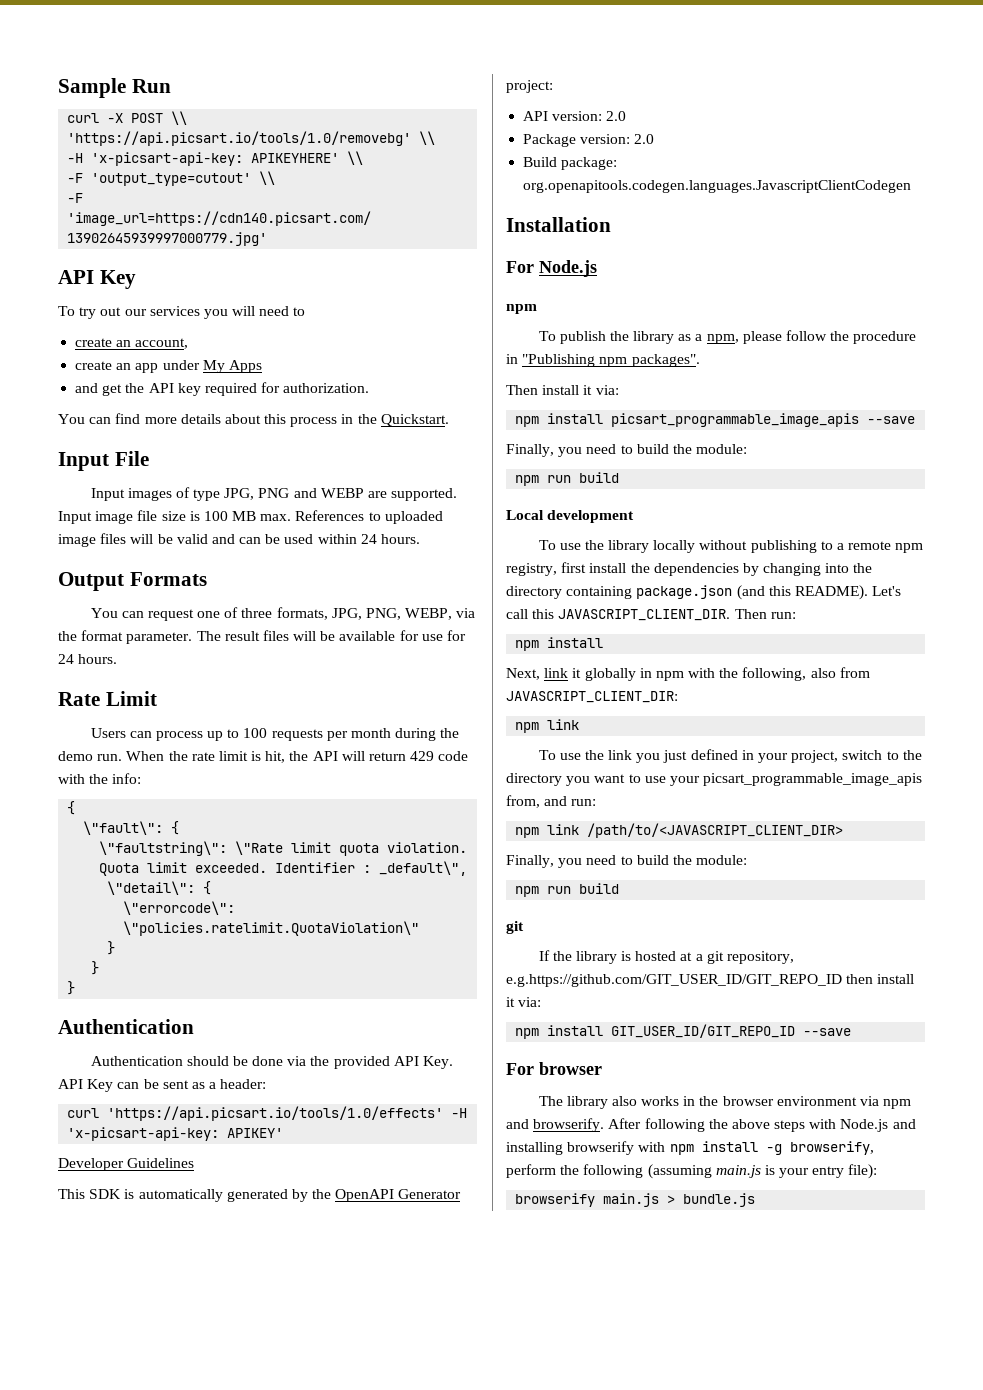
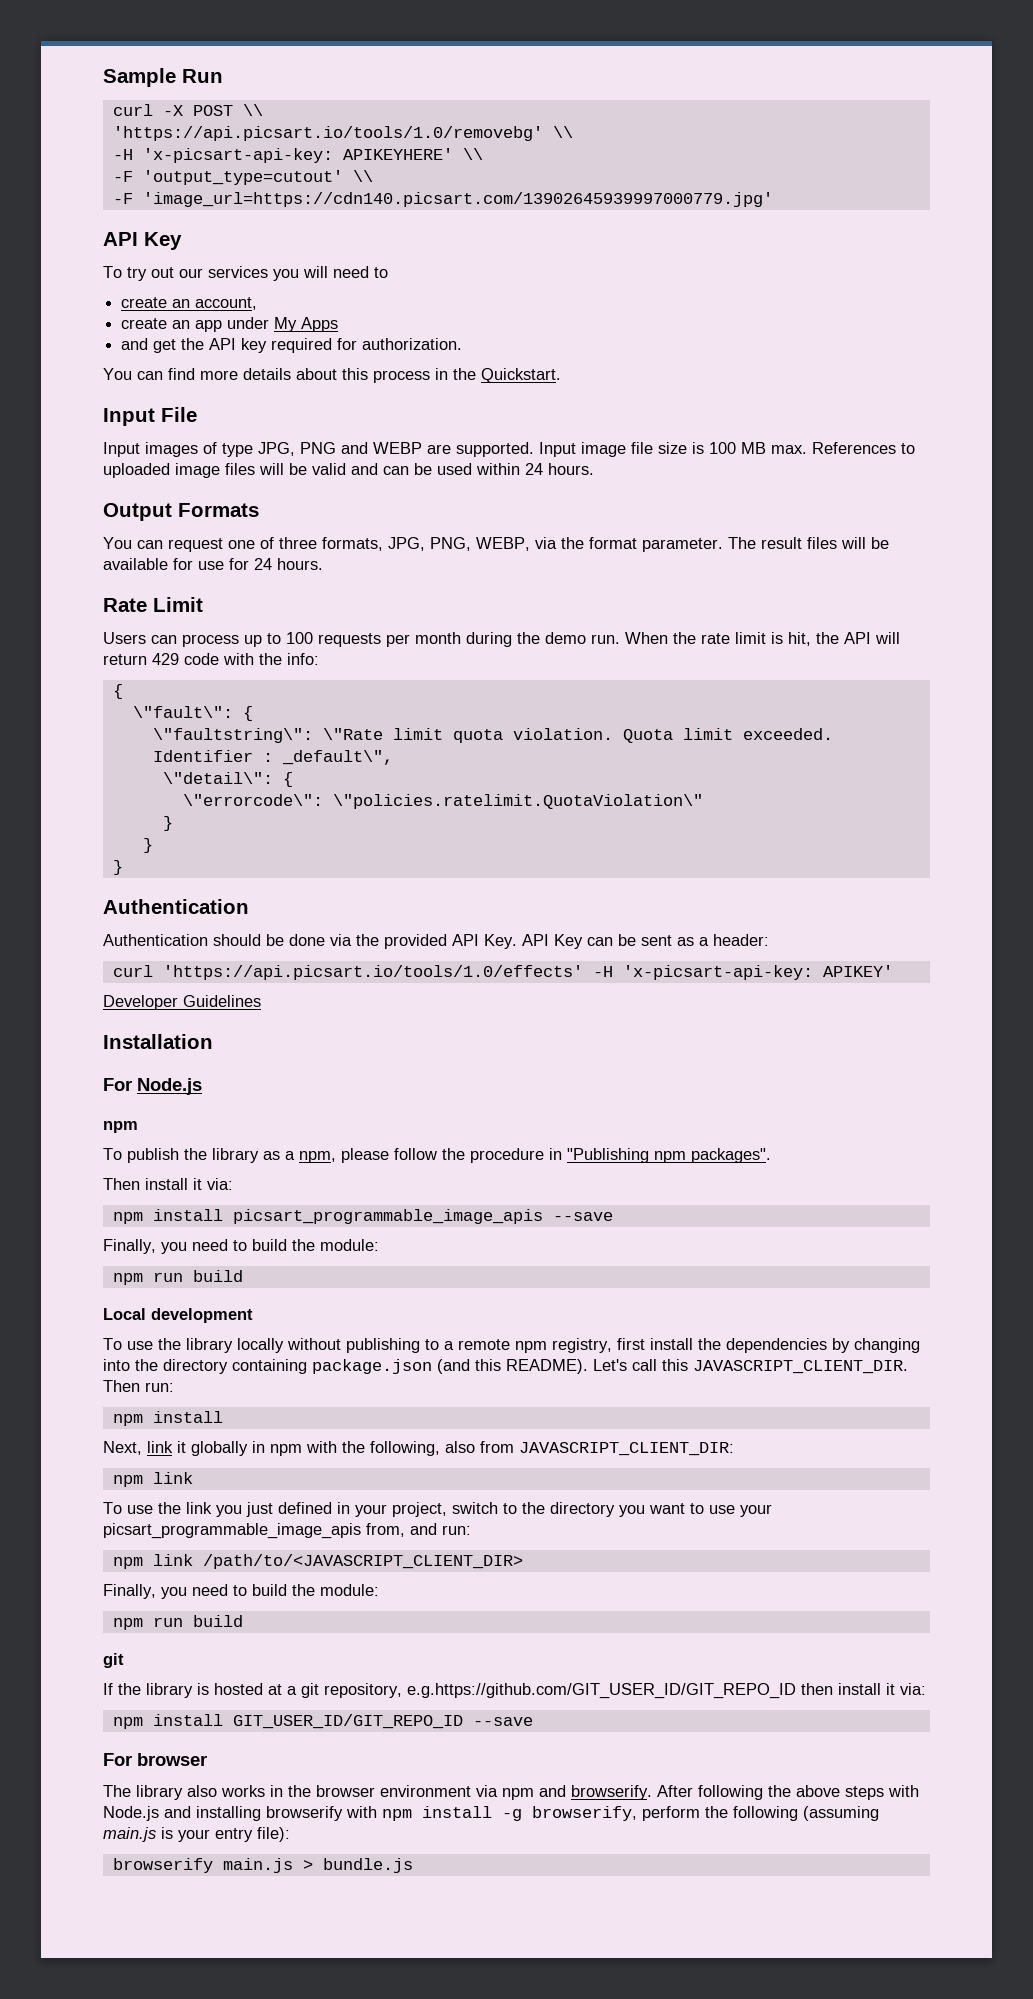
- This SDK is automatically generated by the OpenAPI Generator project:
- API version: 2.0
- Package version: 2.0
- Build package: org.openapitools.codegen.languages.JavascriptClientCodegen

